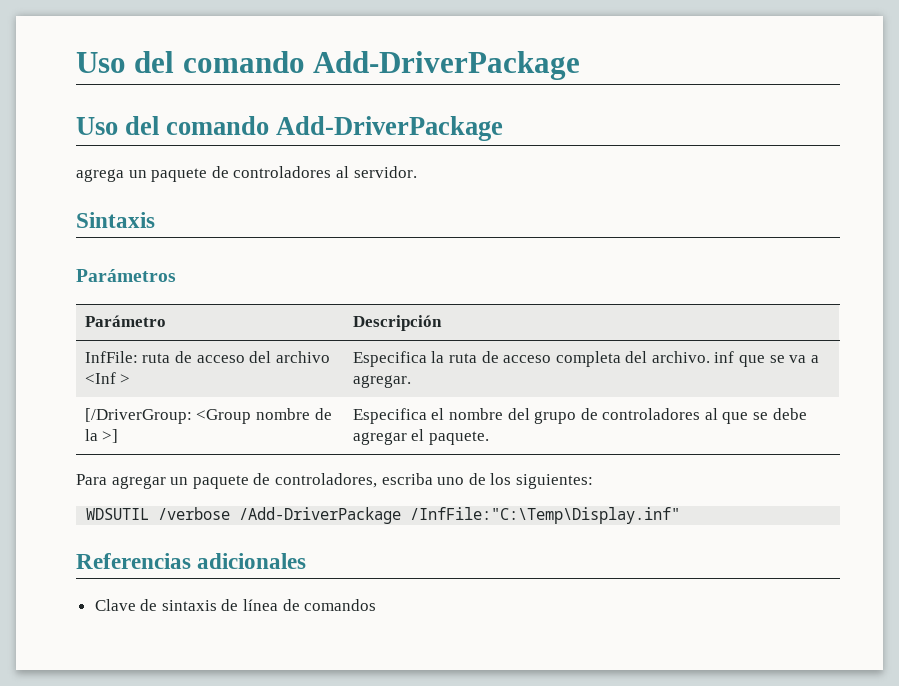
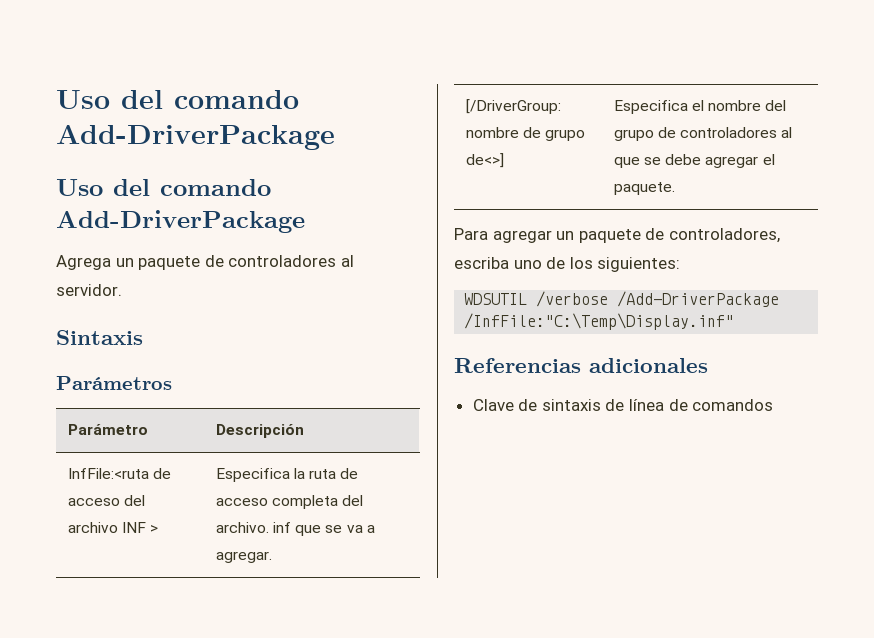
- agrega un paquete de controladores al servidor.
+ Agrega un paquete de controladores al servidor.
- InfFile: ruta de acceso del archivo <Inf > | Especifica la ruta de acceso completa del archivo. inf que se va a agregar.
+ InfFile:<ruta de acceso del archivo INF > | Especifica la ruta de acceso completa del archivo. inf que se va a agregar.
- [/DriverGroup: <Group nombre de la >] | Especifica el nombre del grupo de controladores al que se debe agregar el paquete.
+ [/DriverGroup: nombre de grupo de<>] | Especifica el nombre del grupo de controladores al que se debe agregar el paquete.

